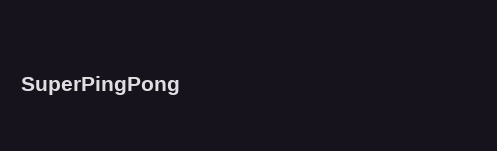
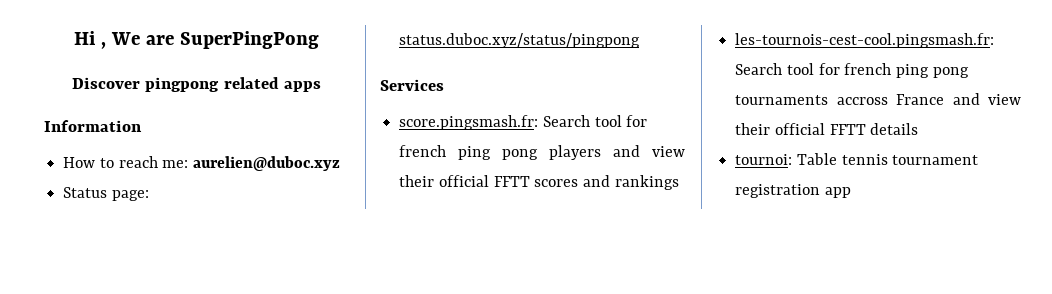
- SuperPingPong
+ Hi , We are SuperPingPong
+ Discover pingpong related apps
+ Information
+ How to reach me: aurelien@duboc.xyz
+ Status page: status.duboc.xyz/status/pingpong
+ Services
+ score.pingsmash.fr: Search tool for french ping pong players and view their official FFTT scores and rankings
+ les-tournois-cest-cool.pingsmash.fr: Search tool for french ping pong tournaments accross France and view their official FFTT details
+ tournoi: Table tennis tournament registration app

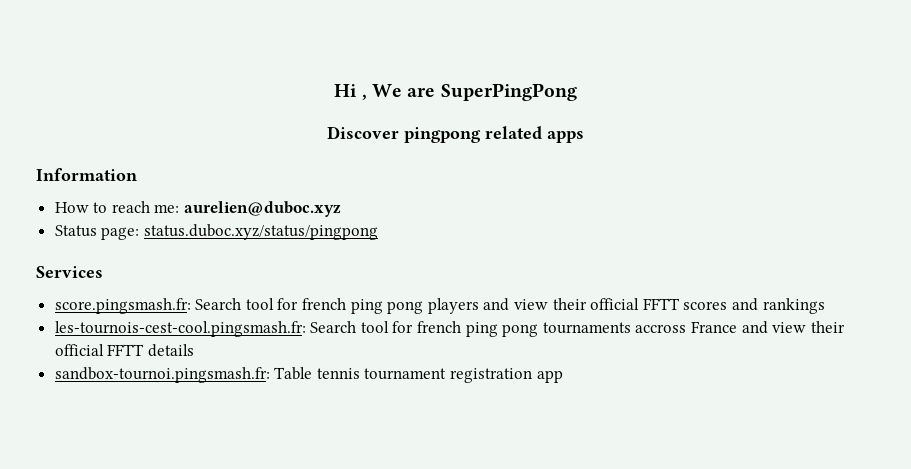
- tournoi: Table tennis tournament registration app
+ sandbox-tournoi.pingsmash.fr: Table tennis tournament registration app

